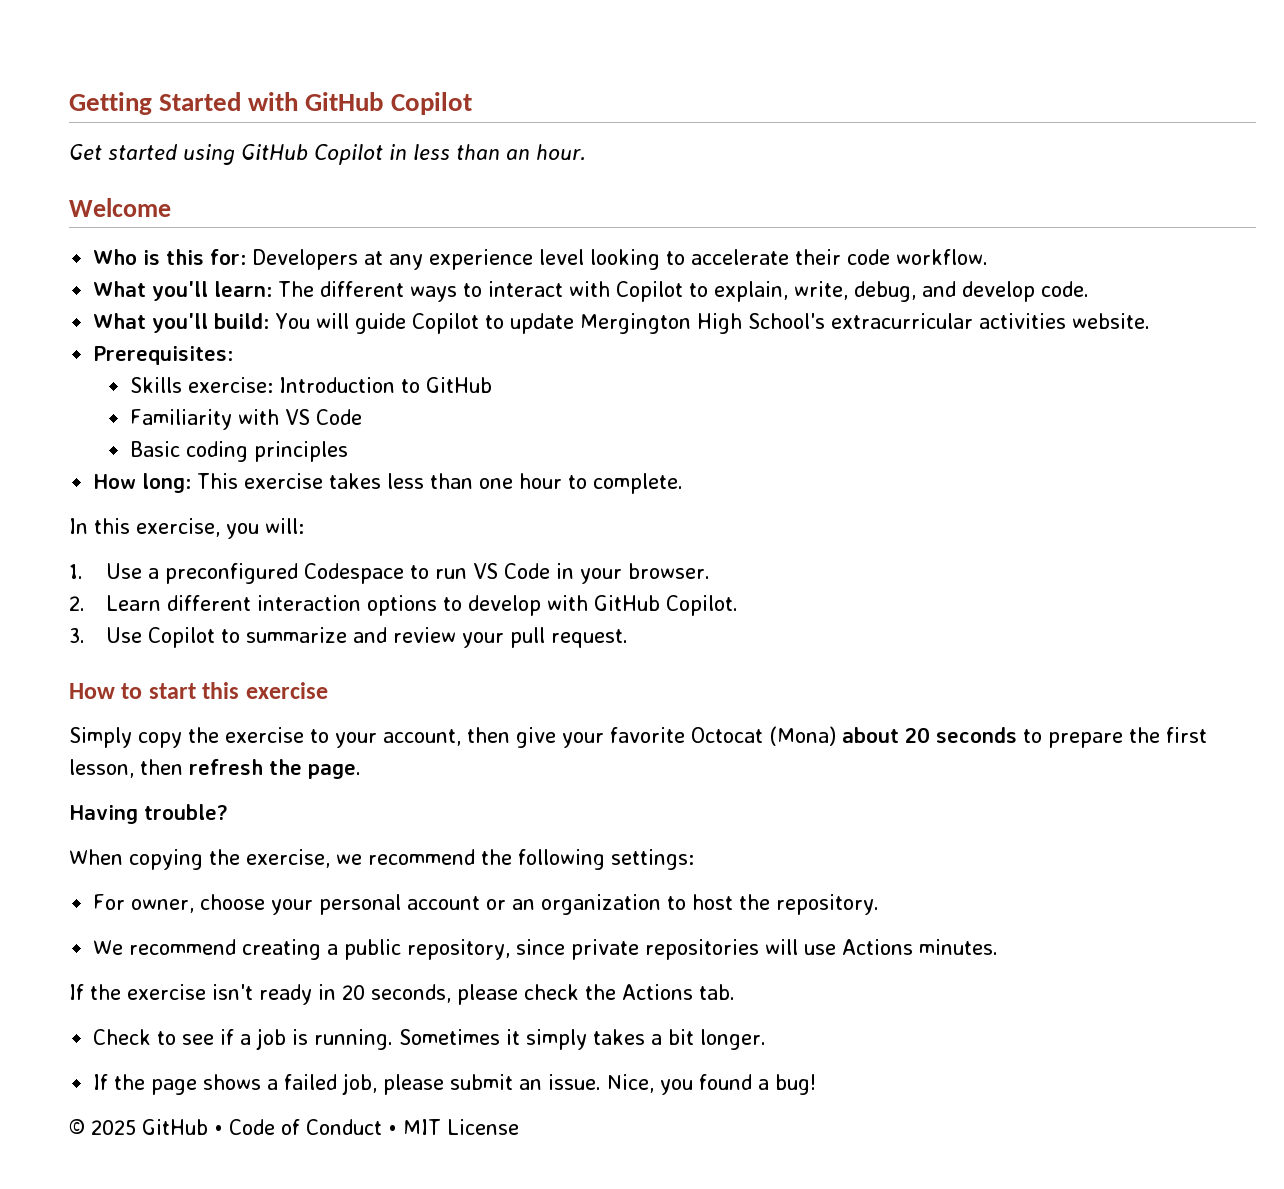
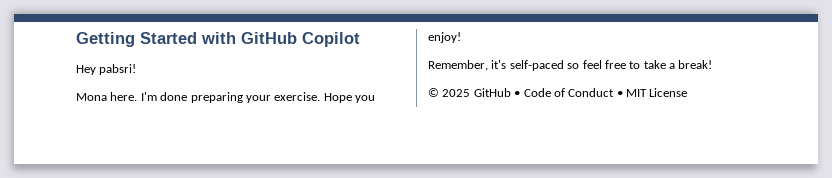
- Get started using GitHub Copilot in less than an hour.
- Welcome
- Who is this for: Developers at any experience level looking to accelerate their code workflow.
- What you'll learn: The different ways to interact with Copilot to explain, write, debug, and develop code.
- What you'll build: You will guide Copilot to update Mergington High School's extracurricular activities website.
- Prerequisites:
- Skills exercise: Introduction to GitHub
- Familiarity with VS Code
- Basic coding principles
- How long: This exercise takes less than one hour to complete.
- In this exercise, you will:
- 1. Use a preconfigured Codespace to run VS Code in your browser.
- 2. Learn different interaction options to develop with GitHub Copilot.
- 3. Use Copilot to summarize and review your pull request.
- How to start this exercise
- Simply copy the exercise to your account, then give your favorite Octocat (Mona) about 20 seconds to prepare the first lesson, then refresh the page.
- Having trouble?
- When copying the exercise, we recommend the following settings:
- For owner, choose your personal account or an organization to host the repository.
- We recommend creating a public repository, since private repositories will use Actions minutes.
- If the exercise isn't ready in 20 seconds, please check the Actions tab.
- Check to see if a job is running. Sometimes it simply takes a bit longer.
- If the page shows a failed job, please submit an issue. Nice, you found a bug!
+ Hey pabsri!
+ Mona here. I'm done preparing your exercise. Hope you enjoy!
+ Remember, it's self-paced so feel free to take a break!

